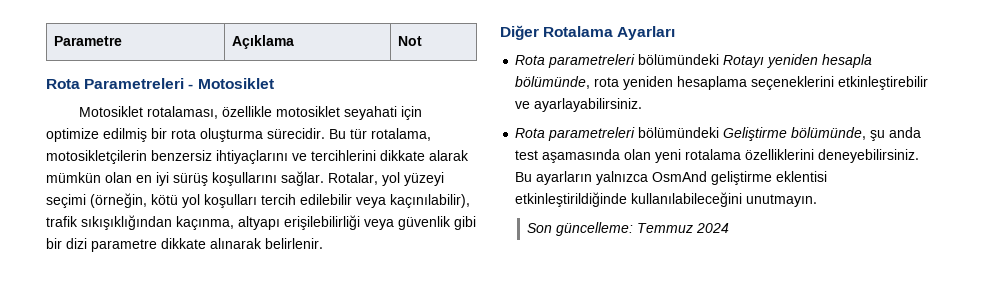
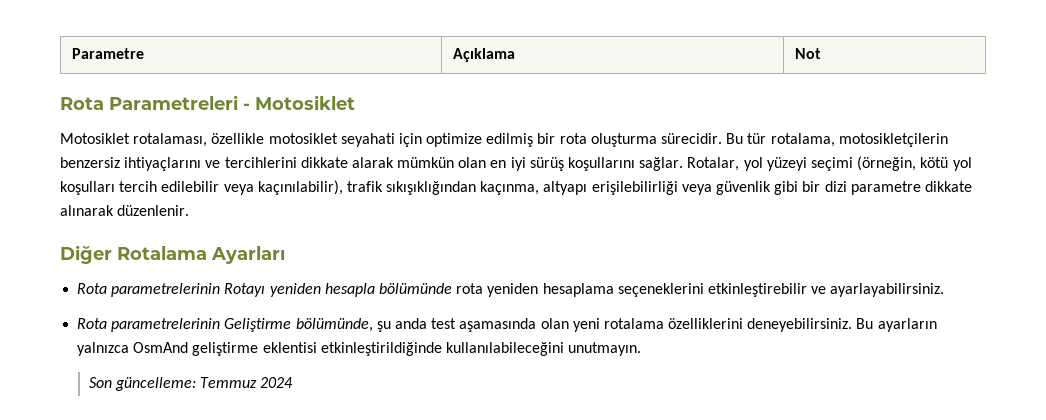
- Rotalar, yol yüzeyi seçimi (örneğin, kötü yol koşulları tercih edilebilir veya kaçınılabilir), trafik sıkışıklığından kaçınma, altyapı erişilebilirliği veya güvenlik gibi bir dizi parametre dikkate alınarak belirlenir.
+ Rotalar, yol yüzeyi seçimi (örneğin, kötü yol koşulları tercih edilebilir veya kaçınılabilir), trafik sıkışıklığından kaçınma, altyapı erişilebilirliği veya güvenlik gibi bir dizi parametre dikkate alınarak düzenlenir.
- Rota parametreleri bölümündeki Rotayı yeniden hesapla bölümünde, rota yeniden hesaplama seçeneklerini etkinleştirebilir ve ayarlayabilirsiniz.
+ Rota parametrelerinin Rotayı yeniden hesapla bölümünde rota yeniden hesaplama seçeneklerini etkinleştirebilir ve ayarlayabilirsiniz.
- Rota parametreleri bölümündeki Geliştirme bölümünde, şu anda test aşamasında olan yeni rotalama özelliklerini deneyebilirsiniz.
+ Rota parametrelerinin Geliştirme bölümünde, şu anda test aşamasında olan yeni rotalama özelliklerini deneyebilirsiniz.

